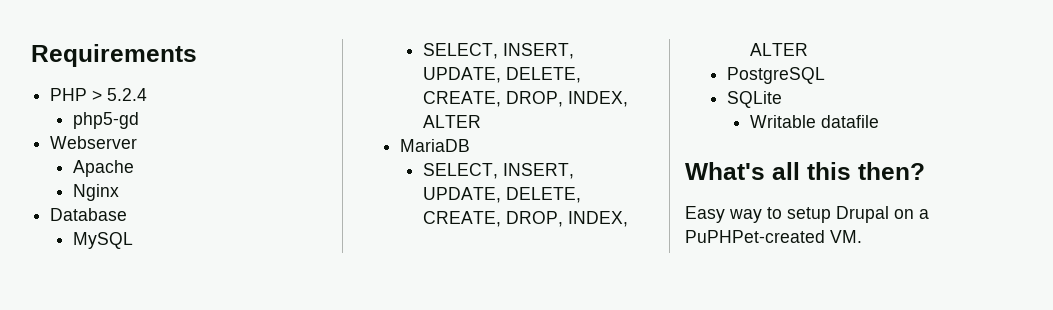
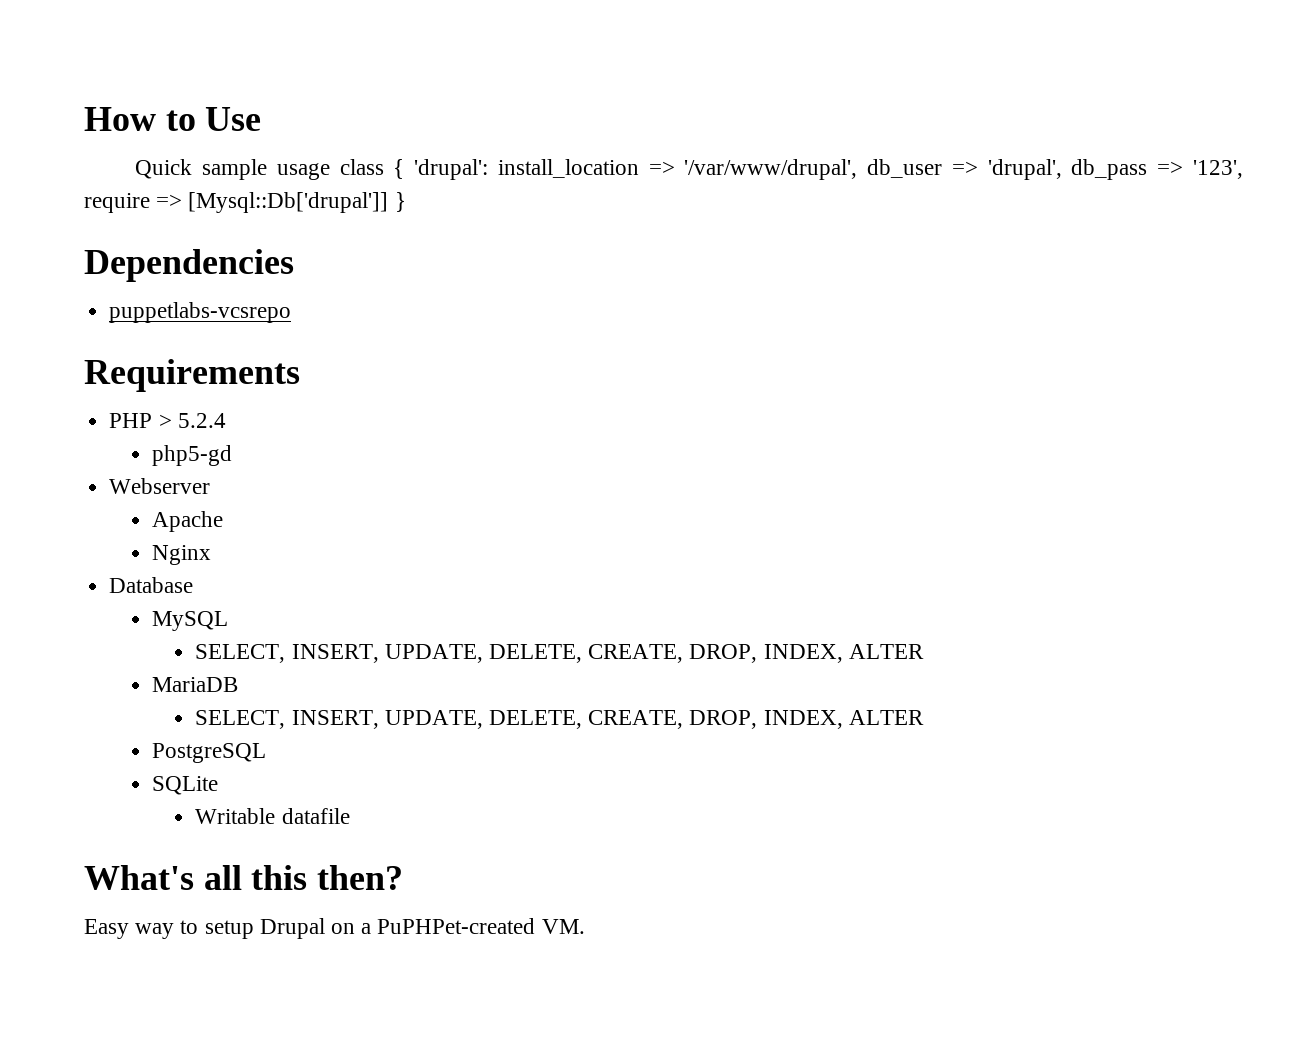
+ How to Use
+ Quick sample usage class { 'drupal': install_location => '/var/www/drupal', db_user => 'drupal', db_pass => '123', require => [Mysql::Db['drupal']] }
+ Dependencies
+ puppetlabs-vcsrepo

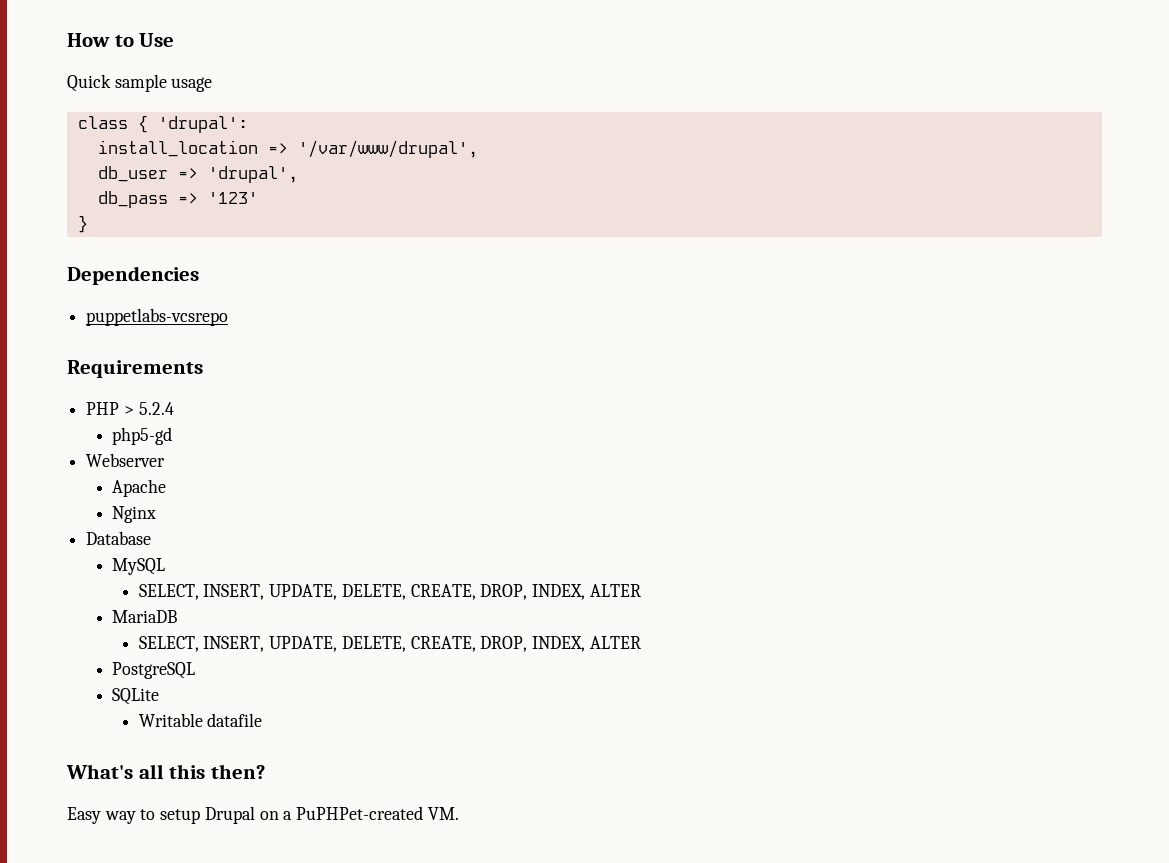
- Quick sample usage class { 'drupal': install_location => '/var/www/drupal', db_user => 'drupal', db_pass => '123', require => [Mysql::Db['drupal']] }
+ Quick sample usage
+ class { 'drupal':
+ install_location => '/var/www/drupal',
+ db_user => 'drupal',
+ db_pass => '123'
+ }

